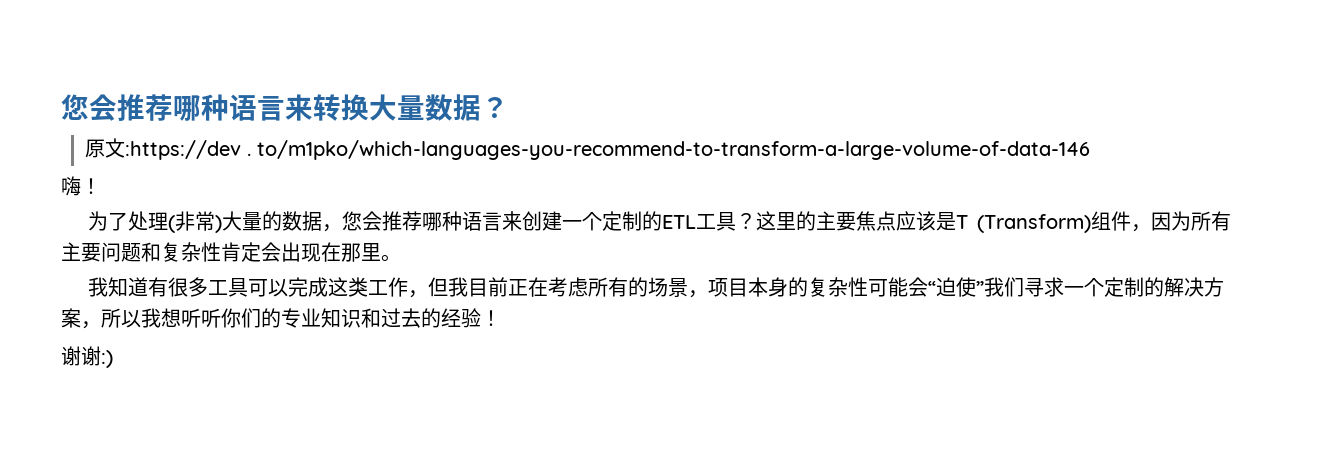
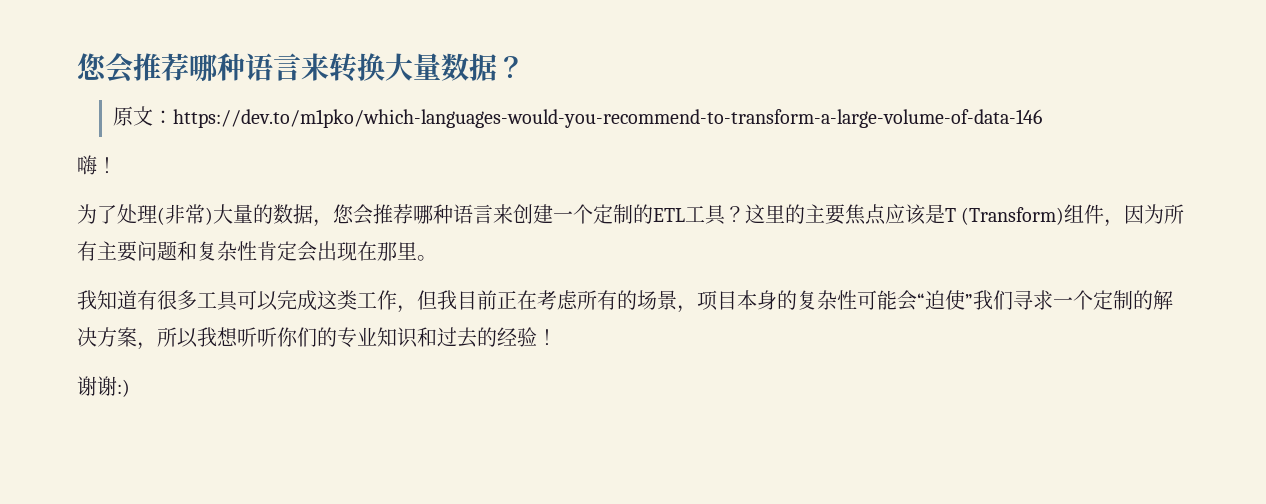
- 原文:https://dev . to/m1pko/which-languages-you-recommend-to-transform-a-large-volume-of-data-146
+ 原文：https://dev.to/m1pko/which-languages-would-you-recommend-to-transform-a-large-volume-of-data-146

